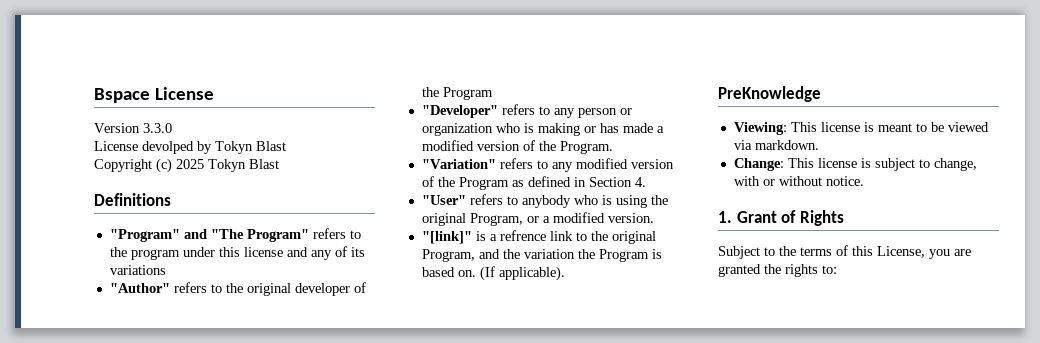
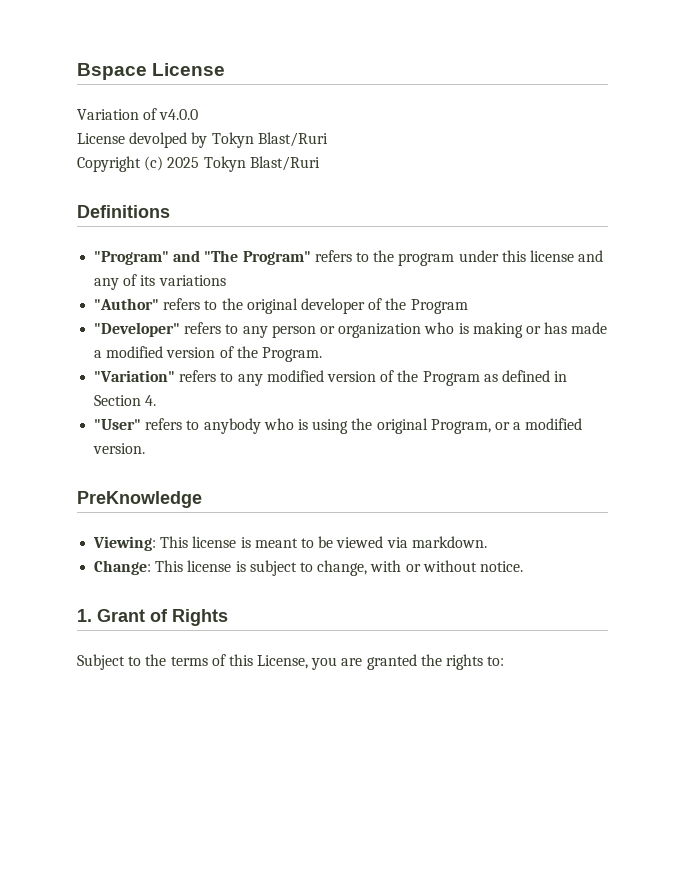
- Version 3.3.0
+ Variation of v4.0.0
- License devolped by Tokyn Blast
+ License devolped by Tokyn Blast/Ruri
- Copyright (c) 2025 Tokyn Blast
+ Copyright (c) 2025 Tokyn Blast/Ruri
- "[link]" is a refrence link to the original Program, and the variation the Program is based on. (If applicable).

